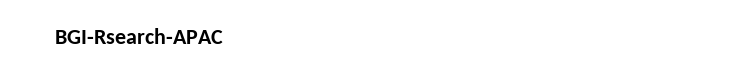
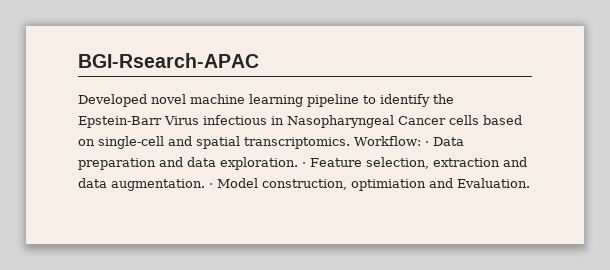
+ Developed novel machine learning pipeline to identify the Epstein-Barr Virus infectious in Nasopharyngeal Cancer cells based on single-cell and spatial transcriptomics. Workflow: · Data preparation and data exploration. · Feature selection, extraction and data augmentation. · Model construction, optimiation and Evaluation.

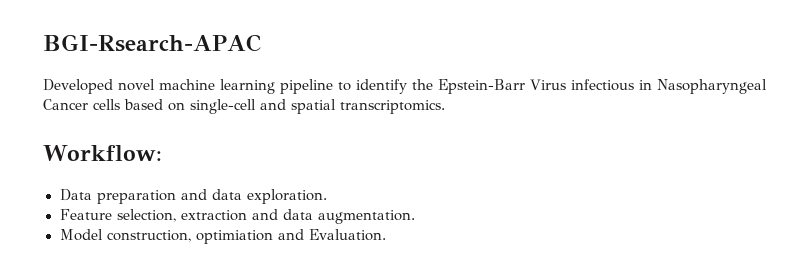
- Developed novel machine learning pipeline to identify the Epstein-Barr Virus infectious in Nasopharyngeal Cancer cells based on single-cell and spatial transcriptomics. Workflow: · Data preparation and data exploration. · Feature selection, extraction and data augmentation. · Model construction, optimiation and Evaluation.
+ Developed novel machine learning pipeline to identify the Epstein-Barr Virus infectious in Nasopharyngeal Cancer cells based on single-cell and spatial transcriptomics.
+ Workflow:
+ Data preparation and data exploration.
+ Feature selection, extraction and data augmentation.
+ Model construction, optimiation and Evaluation.

